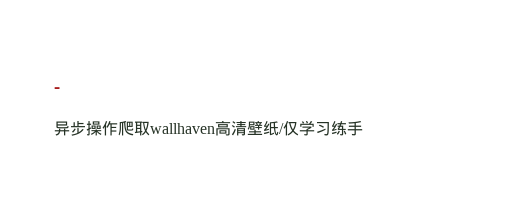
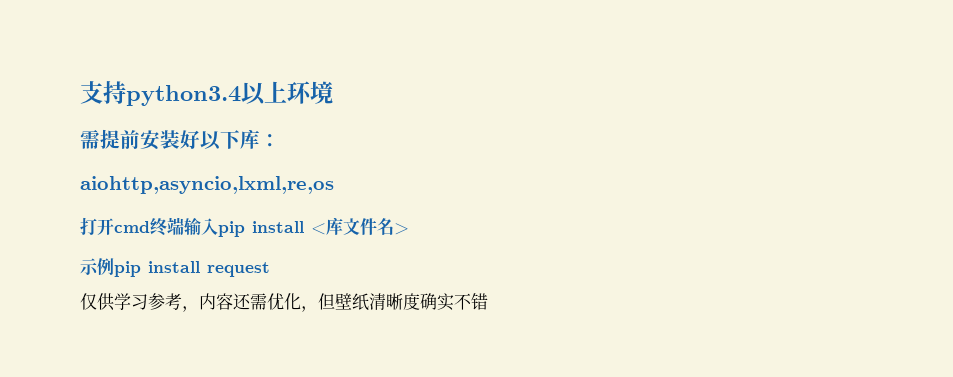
- -
- 异步操作爬取wallhaven高清壁纸/仅学习练手
+ 支持python3.4以上环境
+ 需提前安装好以下库：
+ aiohttp,asyncio,lxml,re,os
+ 打开cmd终端输入pip install <库文件名>
+ 示例pip install request
+ 仅供学习参考，内容还需优化，但壁纸清晰度确实不错

